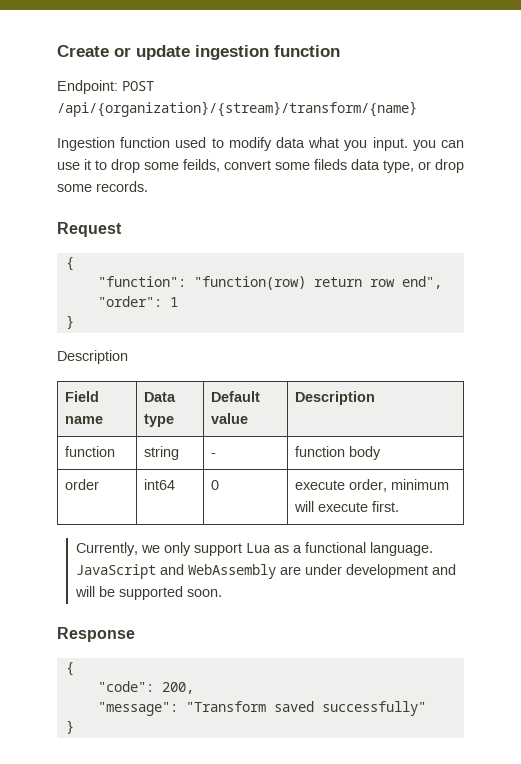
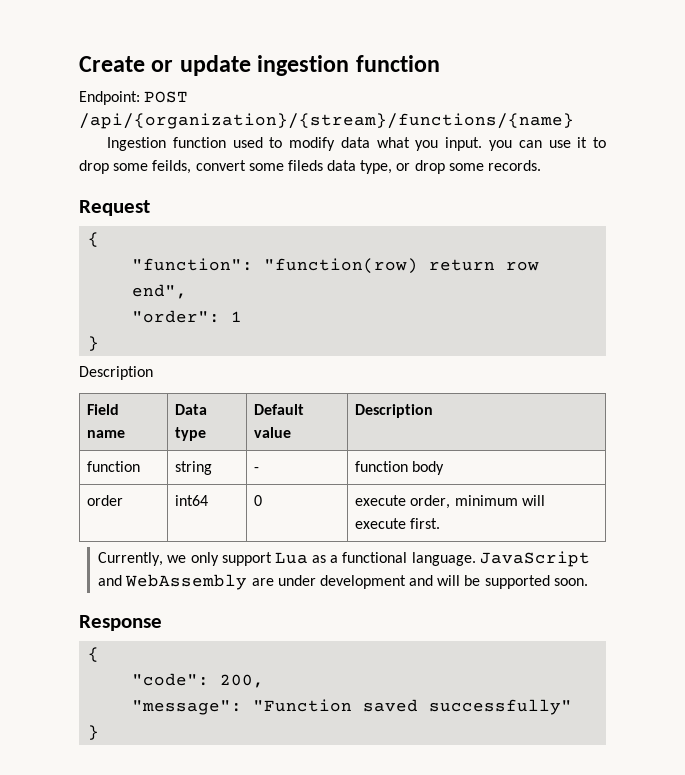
- Endpoint: POST /api/{organization}/{stream}/transform/{name}
+ Endpoint: POST /api/{organization}/{stream}/functions/{name}
- "message": "Transform saved successfully"
+ "message": "Function saved successfully"

